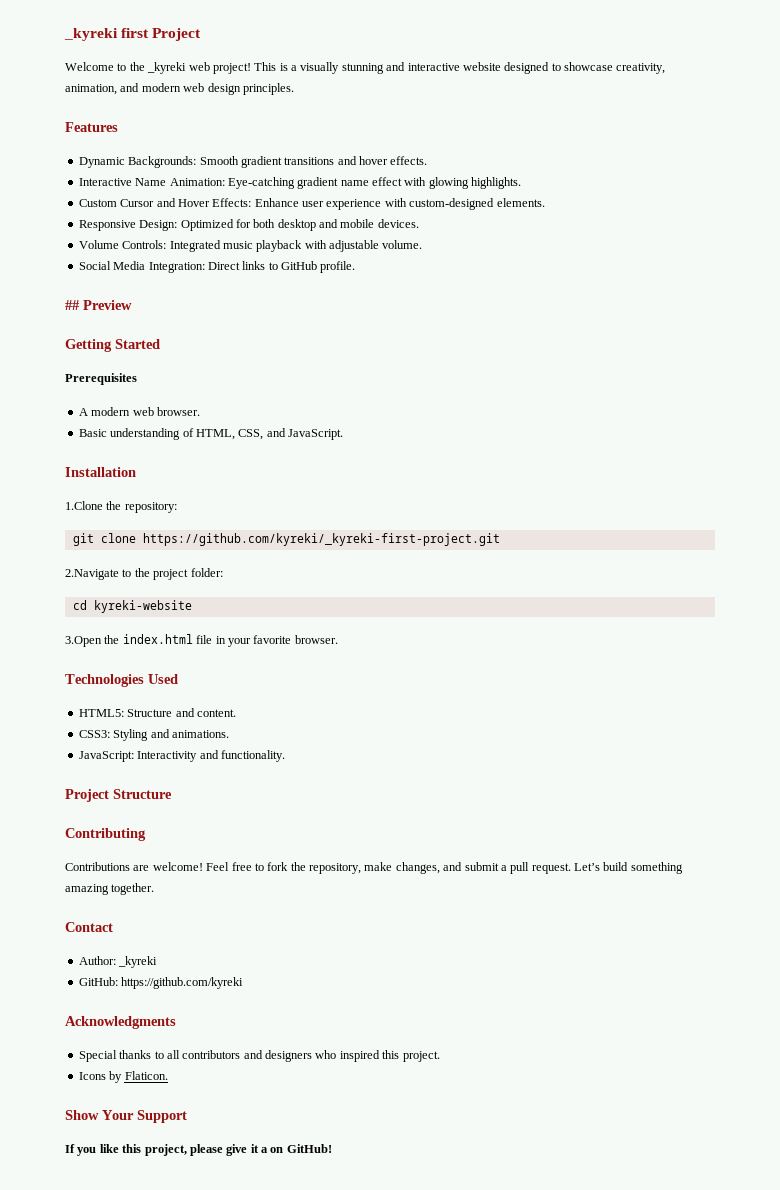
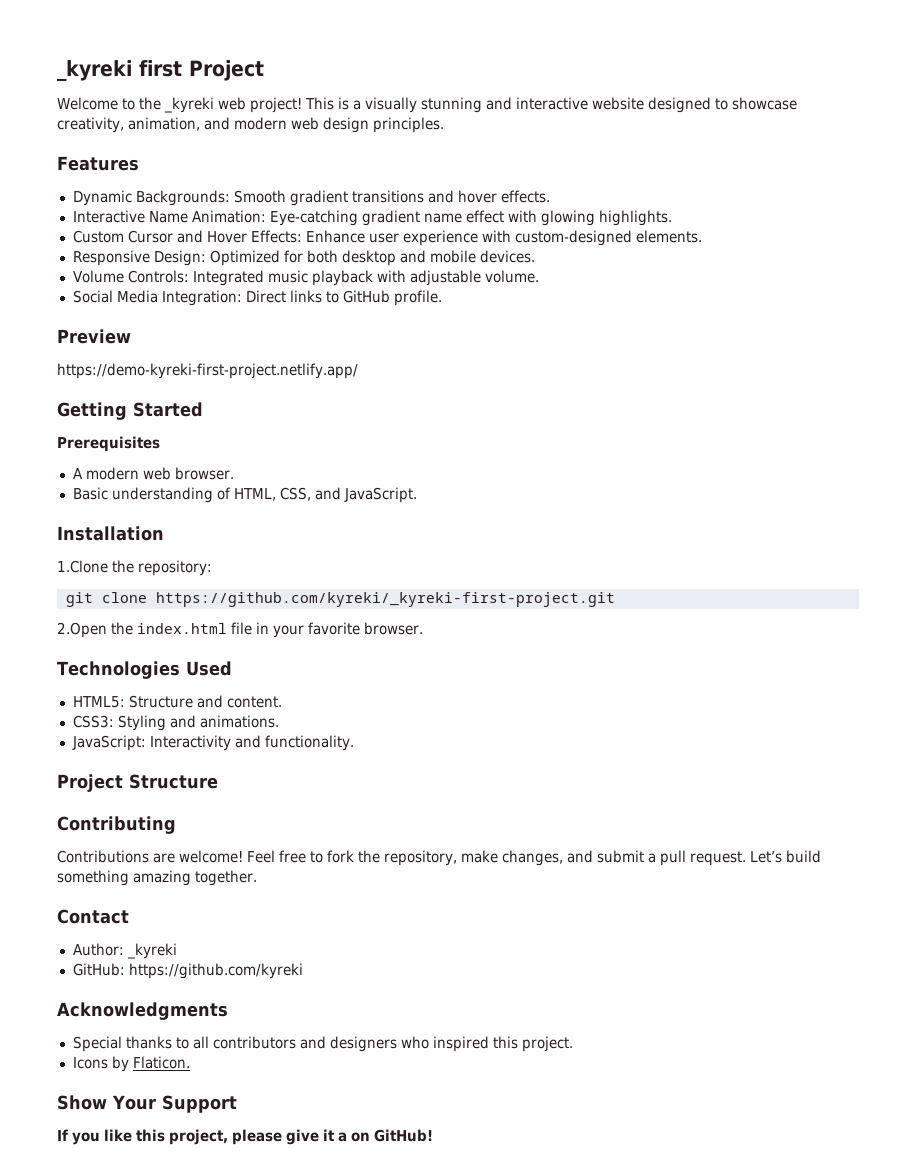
- ## Preview
+ Preview
+ https://demo-kyreki-first-project.netlify.app/
- 2.Navigate to the project folder:
- cd kyreki-website
- 3.Open the index.html file in your favorite browser.
+ 2.Open the index.html file in your favorite browser.

